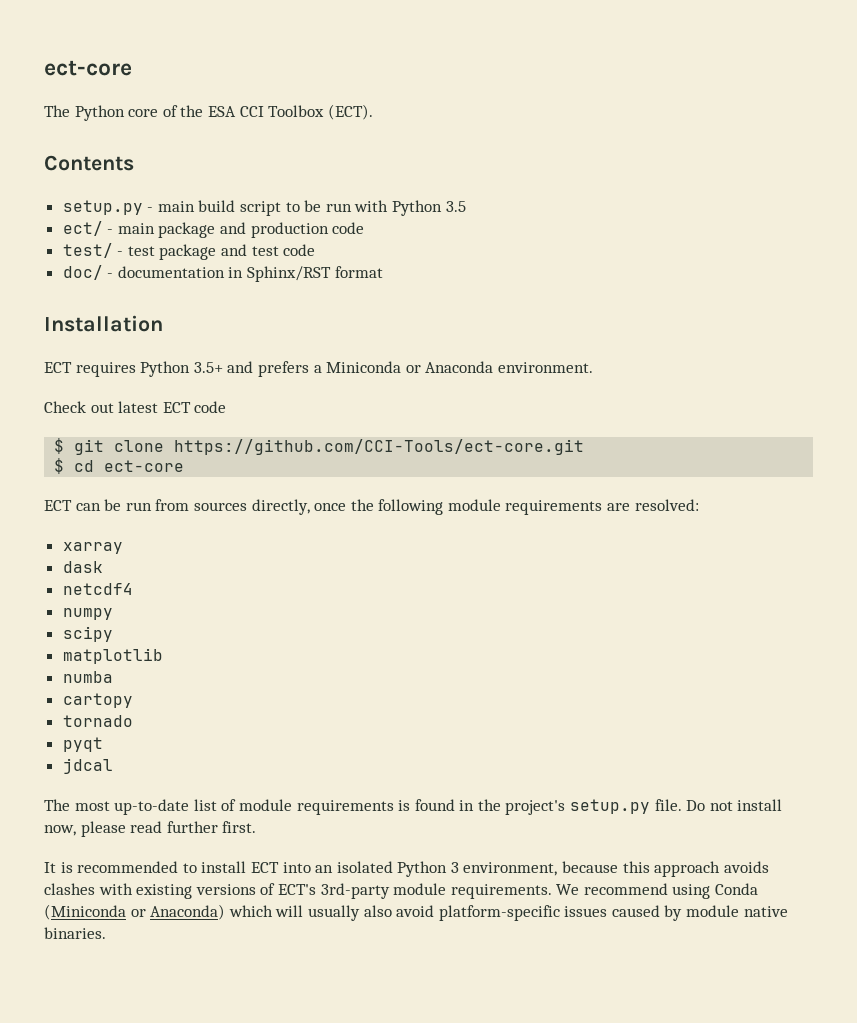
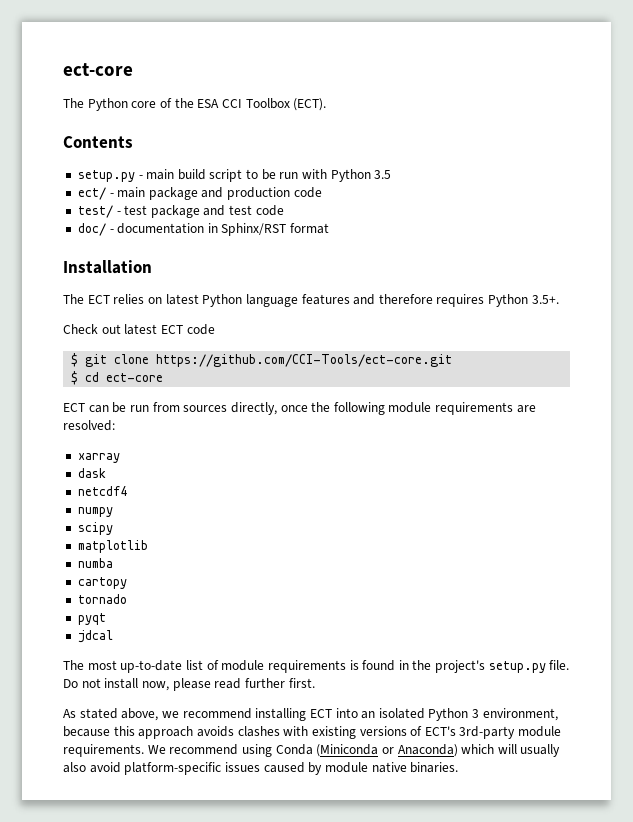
- ECT requires Python 3.5+ and prefers a Miniconda or Anaconda environment.
+ The ECT relies on latest Python language features and therefore requires Python 3.5+.
- It is recommended to install ECT into an isolated Python 3 environment, because this approach avoids clashes with existing versions of ECT's 3rd-party module requirements.
+ As stated above, we recommend installing ECT into an isolated Python 3 environment, because this approach avoids clashes with existing versions of ECT's 3rd-party module requirements.

